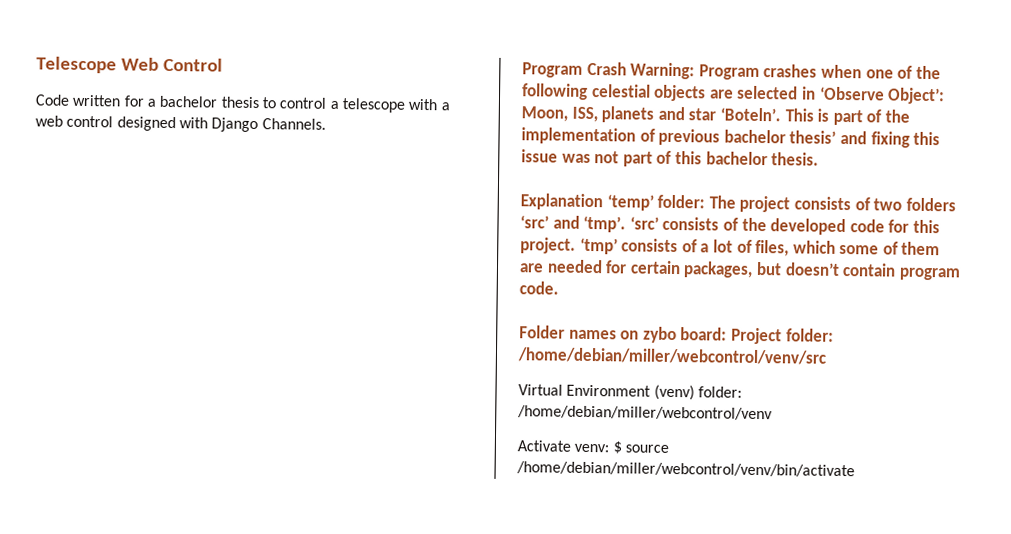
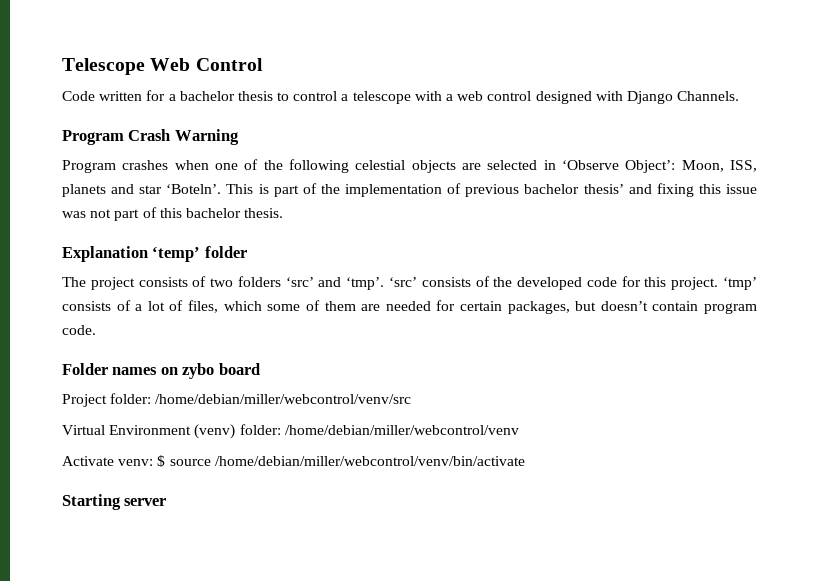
- Program Crash Warning: Program crashes when one of the following celestial objects are selected in ‘Observe Object’: Moon, ISS, planets and star ‘Boteln’.
+ Program Crash Warning
+ Program crashes when one of the following celestial objects are selected in ‘Observe Object’: Moon, ISS, planets and star ‘Boteln’.
- Explanation ‘temp’ folder: The project consists of two folders ‘src’ and ‘tmp’.
+ Explanation ‘temp’ folder
+ The project consists of two folders ‘src’ and ‘tmp’.
- Folder names on zybo board: Project folder: /home/debian/miller/webcontrol/venv/src
+ Folder names on zybo board
+ Project folder: /home/debian/miller/webcontrol/venv/src
+ Starting server

